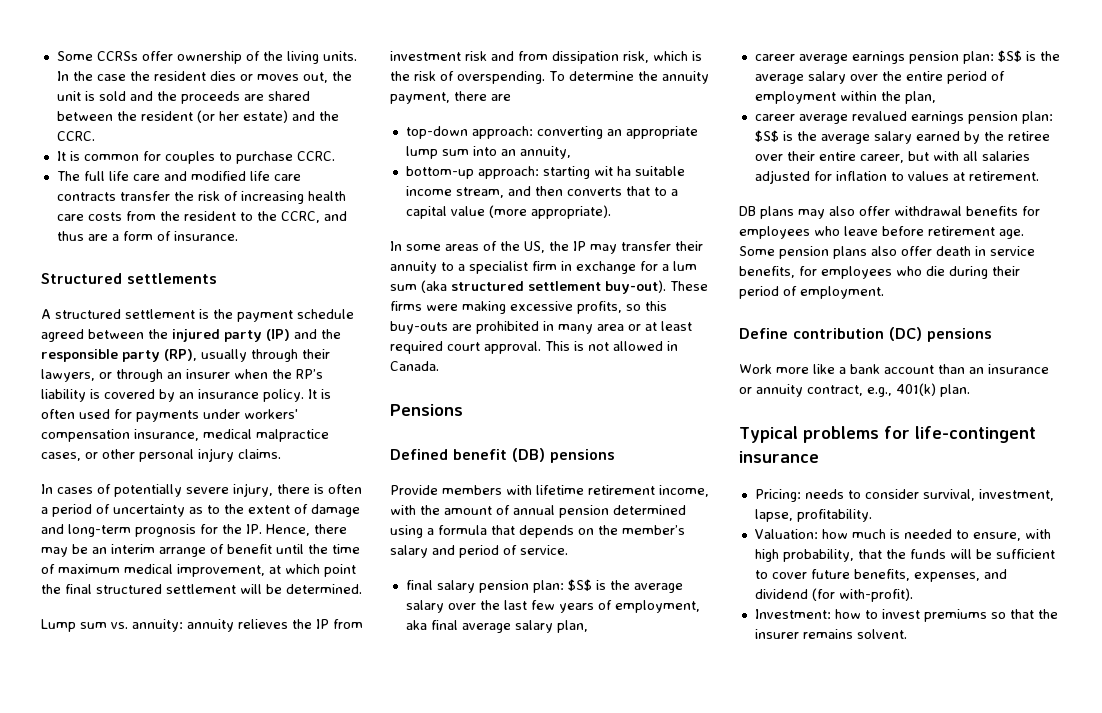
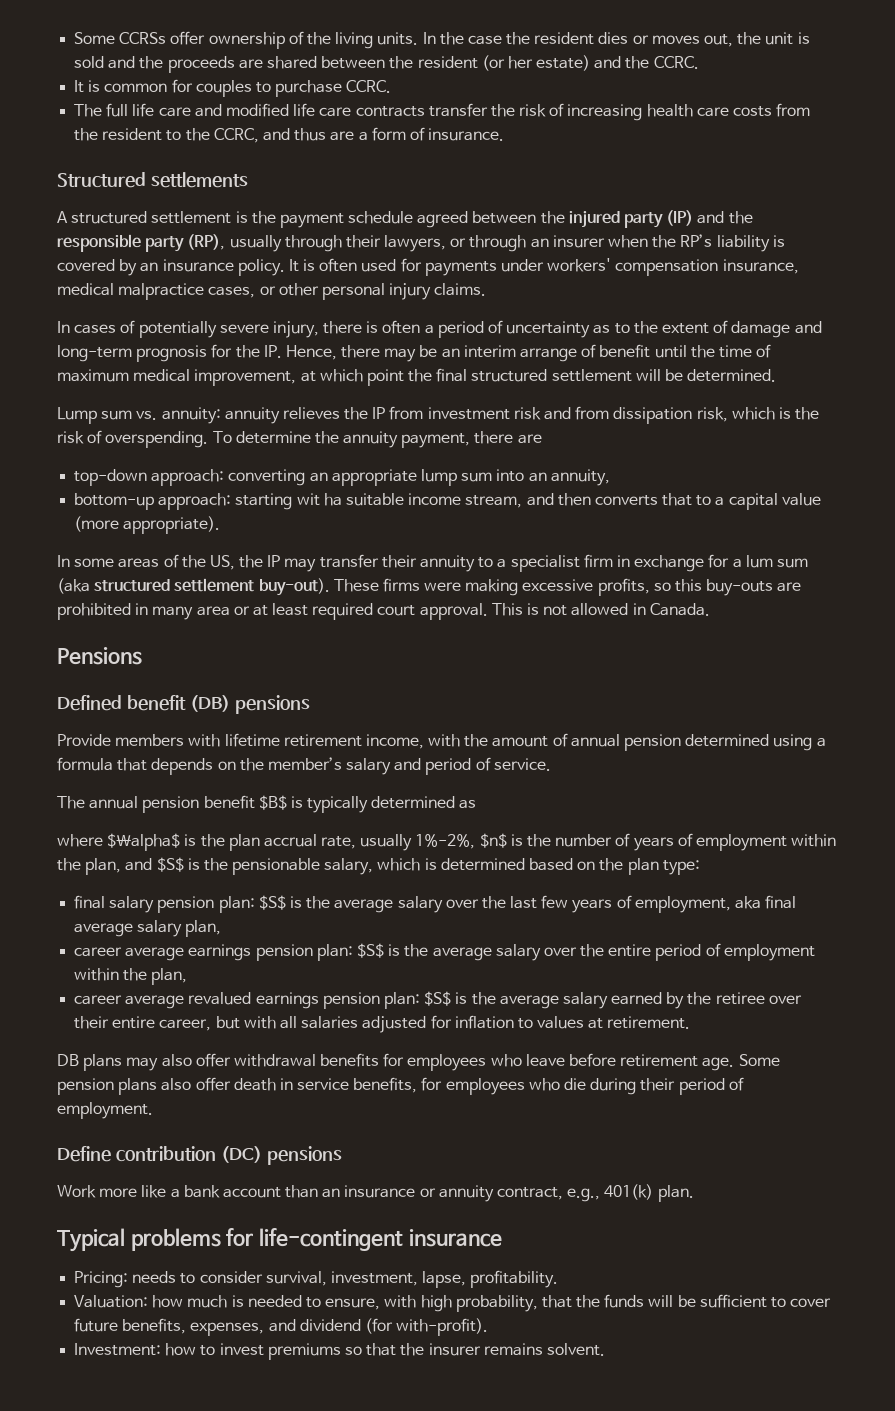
+ The annual pension benefit $B$ is typically determined as
+ where $\alpha$ is the plan accrual rate, usually 1%-2%, $n$ is the number of years of employment within the plan, and $S$ is the pensionable salary, which is determined based on the plan type:

